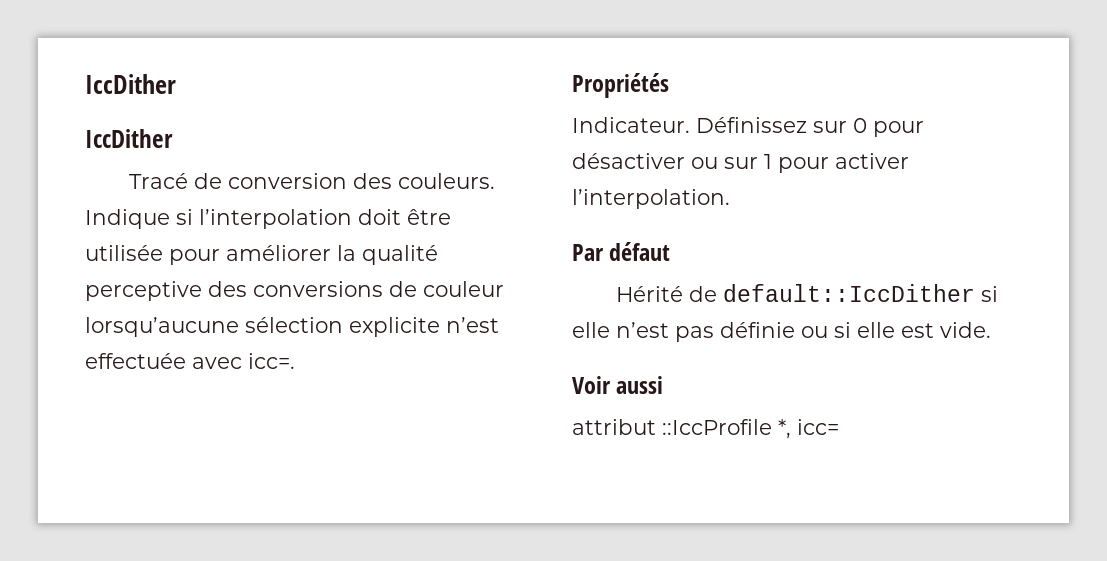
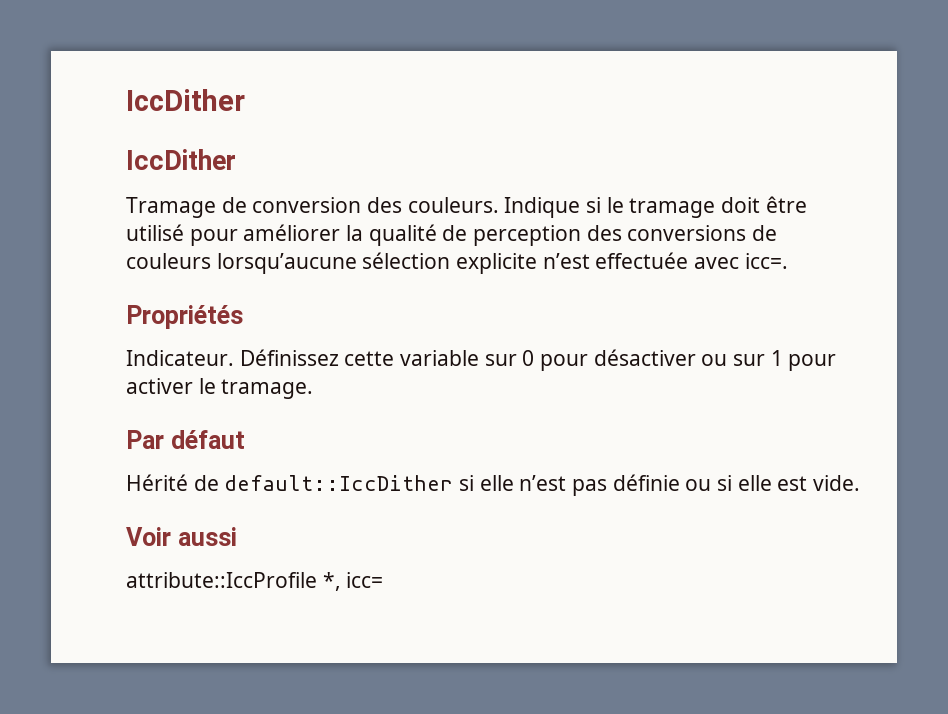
- Tracé de conversion des couleurs.
+ Tramage de conversion des couleurs.
- Indique si l’interpolation doit être utilisée pour améliorer la qualité perceptive des conversions de couleur lorsqu’aucune sélection explicite n’est effectuée avec icc=.
+ Indique si le tramage doit être utilisé pour améliorer la qualité de perception des conversions de couleurs lorsqu’aucune sélection explicite n’est effectuée avec icc=.
- Définissez sur 0 pour désactiver ou sur 1 pour activer l’interpolation.
+ Définissez cette variable sur 0 pour désactiver ou sur 1 pour activer le tramage.
- attribut ::IccProfile *, icc=
+ attribute::IccProfile *, icc=

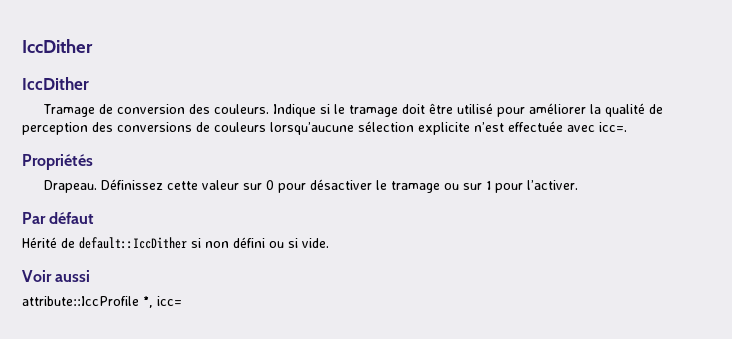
- Indicateur.
+ Drapeau.
- Définissez cette variable sur 0 pour désactiver ou sur 1 pour activer le tramage.
+ Définissez cette valeur sur 0 pour désactiver le tramage ou sur 1 pour l’activer.
- Hérité de default::IccDither si elle n’est pas définie ou si elle est vide.
+ Hérité de default::IccDither si non défini ou si vide.

